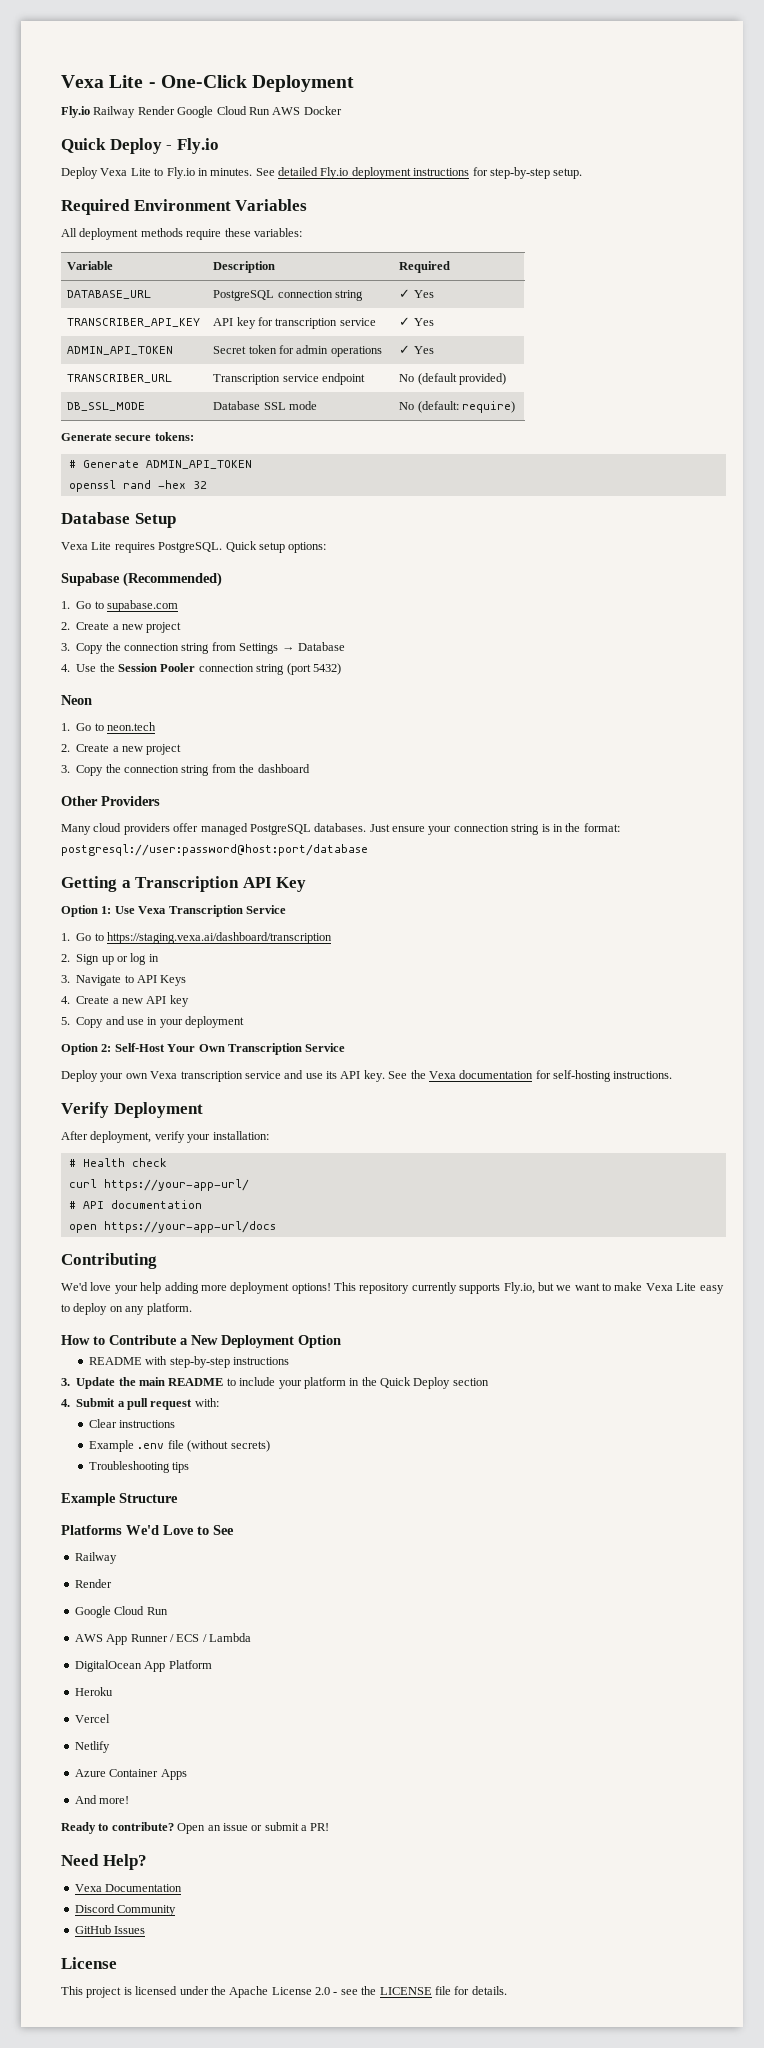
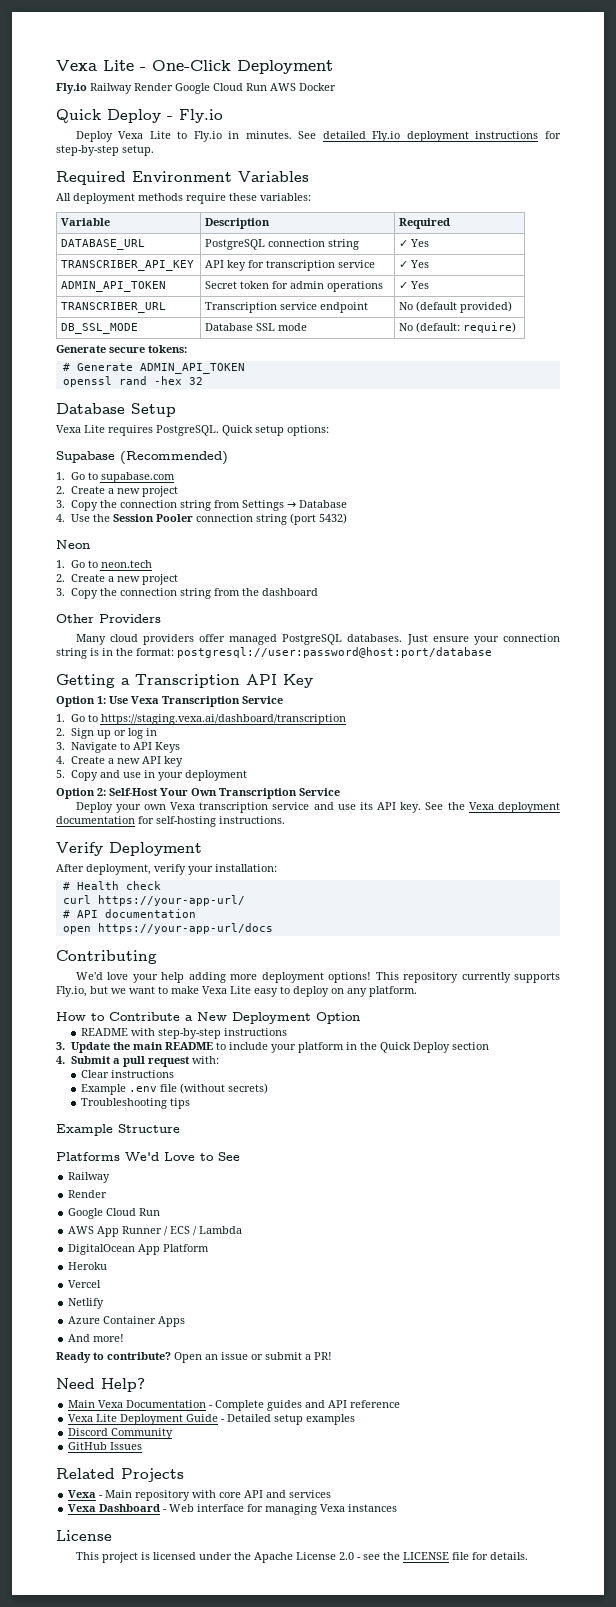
- See the Vexa documentation for self-hosting instructions.
+ See the Vexa deployment documentation for self-hosting instructions.
- Vexa Documentation
+ Main Vexa Documentation - Complete guides and API reference
+ Vexa Lite Deployment Guide - Detailed setup examples
  Discord Community
  GitHub Issues
+ Related Projects
+ Vexa - Main repository with core API and services
+ Vexa Dashboard - Web interface for managing Vexa instances

